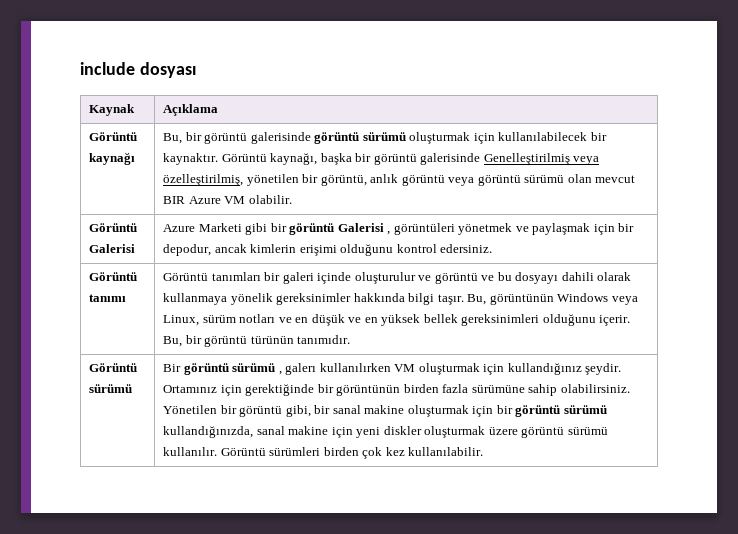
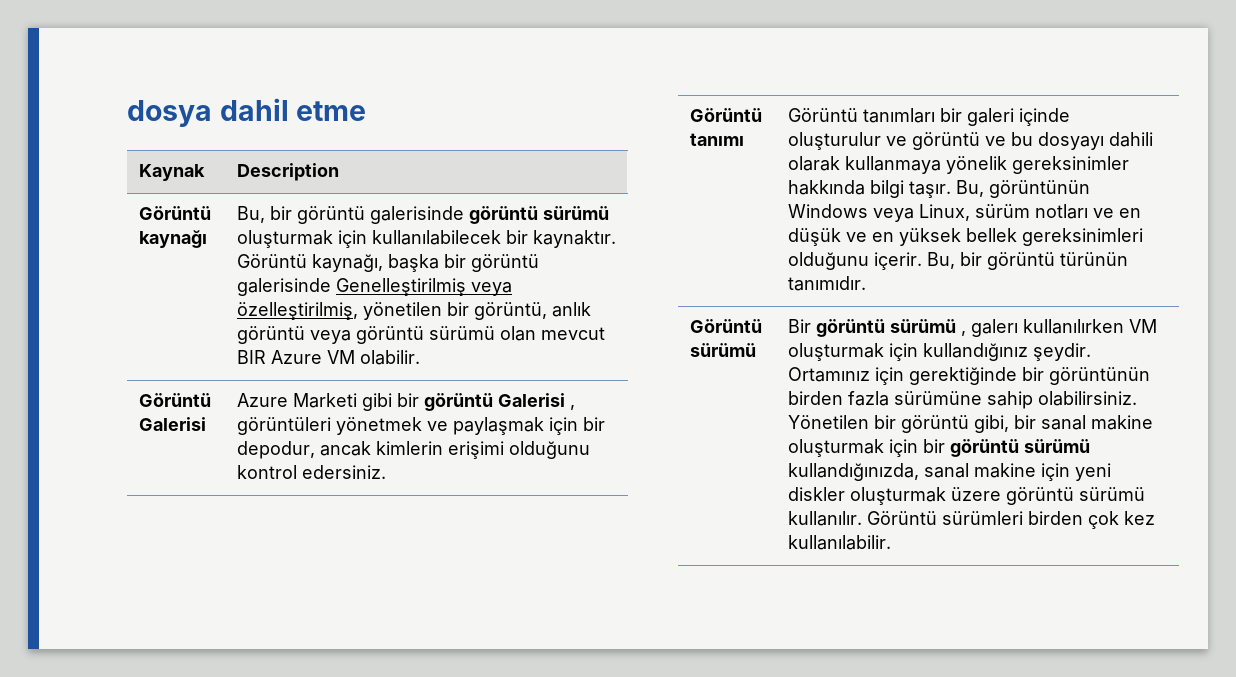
- include dosyası
+ dosya dahil etme
- Kaynak | Açıklama
+ Kaynak | Description

